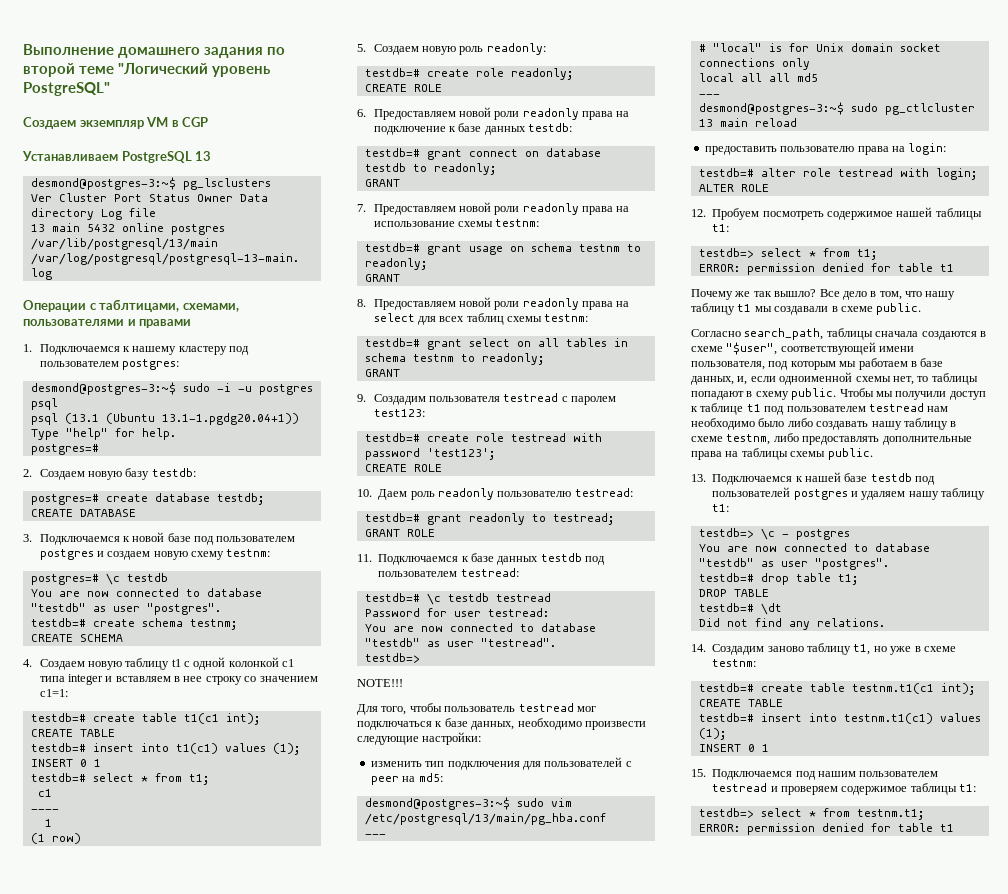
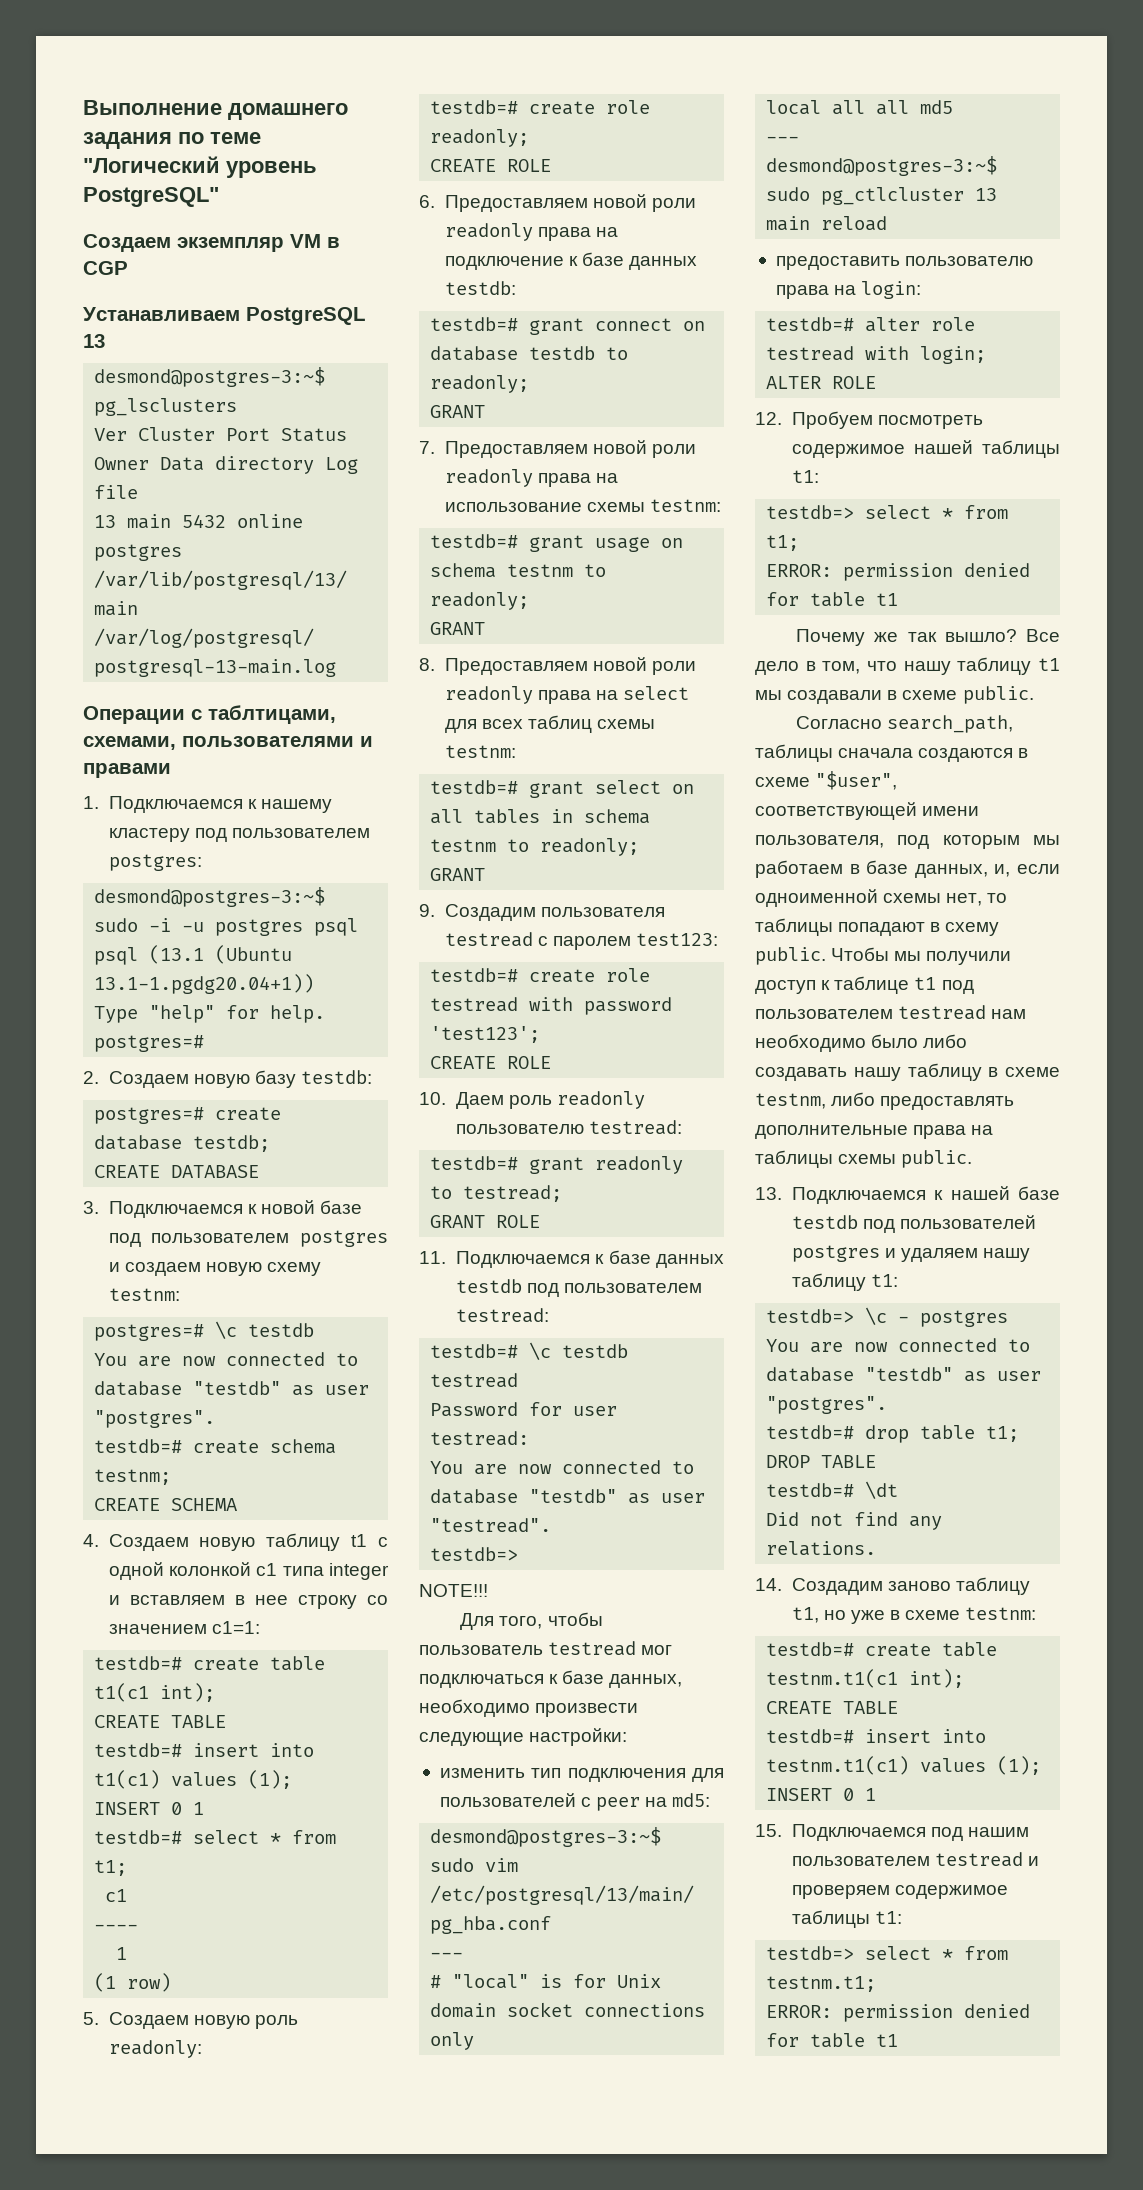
- Выполнение домашнего задания по второй теме "Логический уровень PostgreSQL"
+ Выполнение домашнего задания по теме "Логический уровень PostgreSQL"

